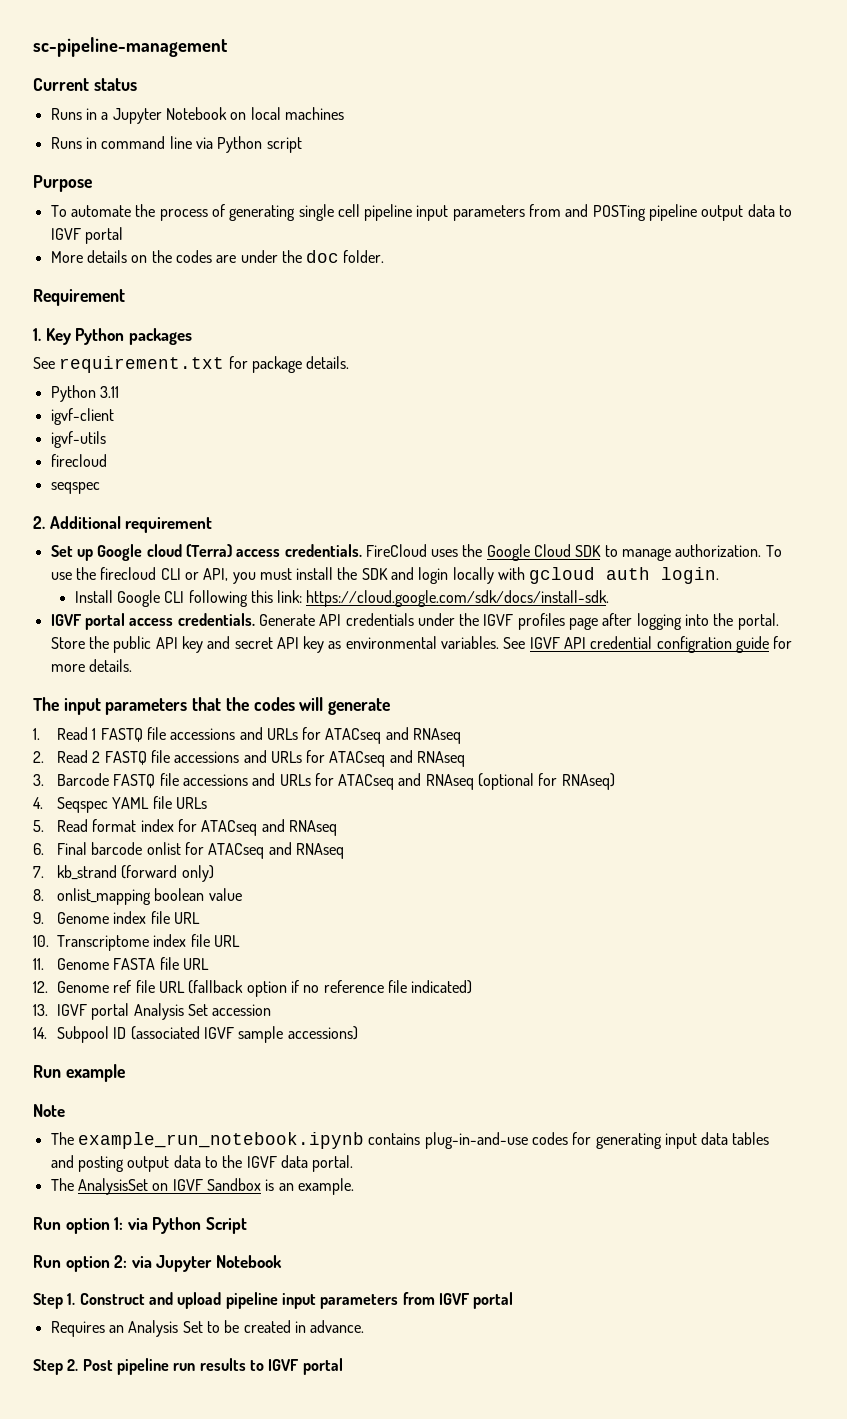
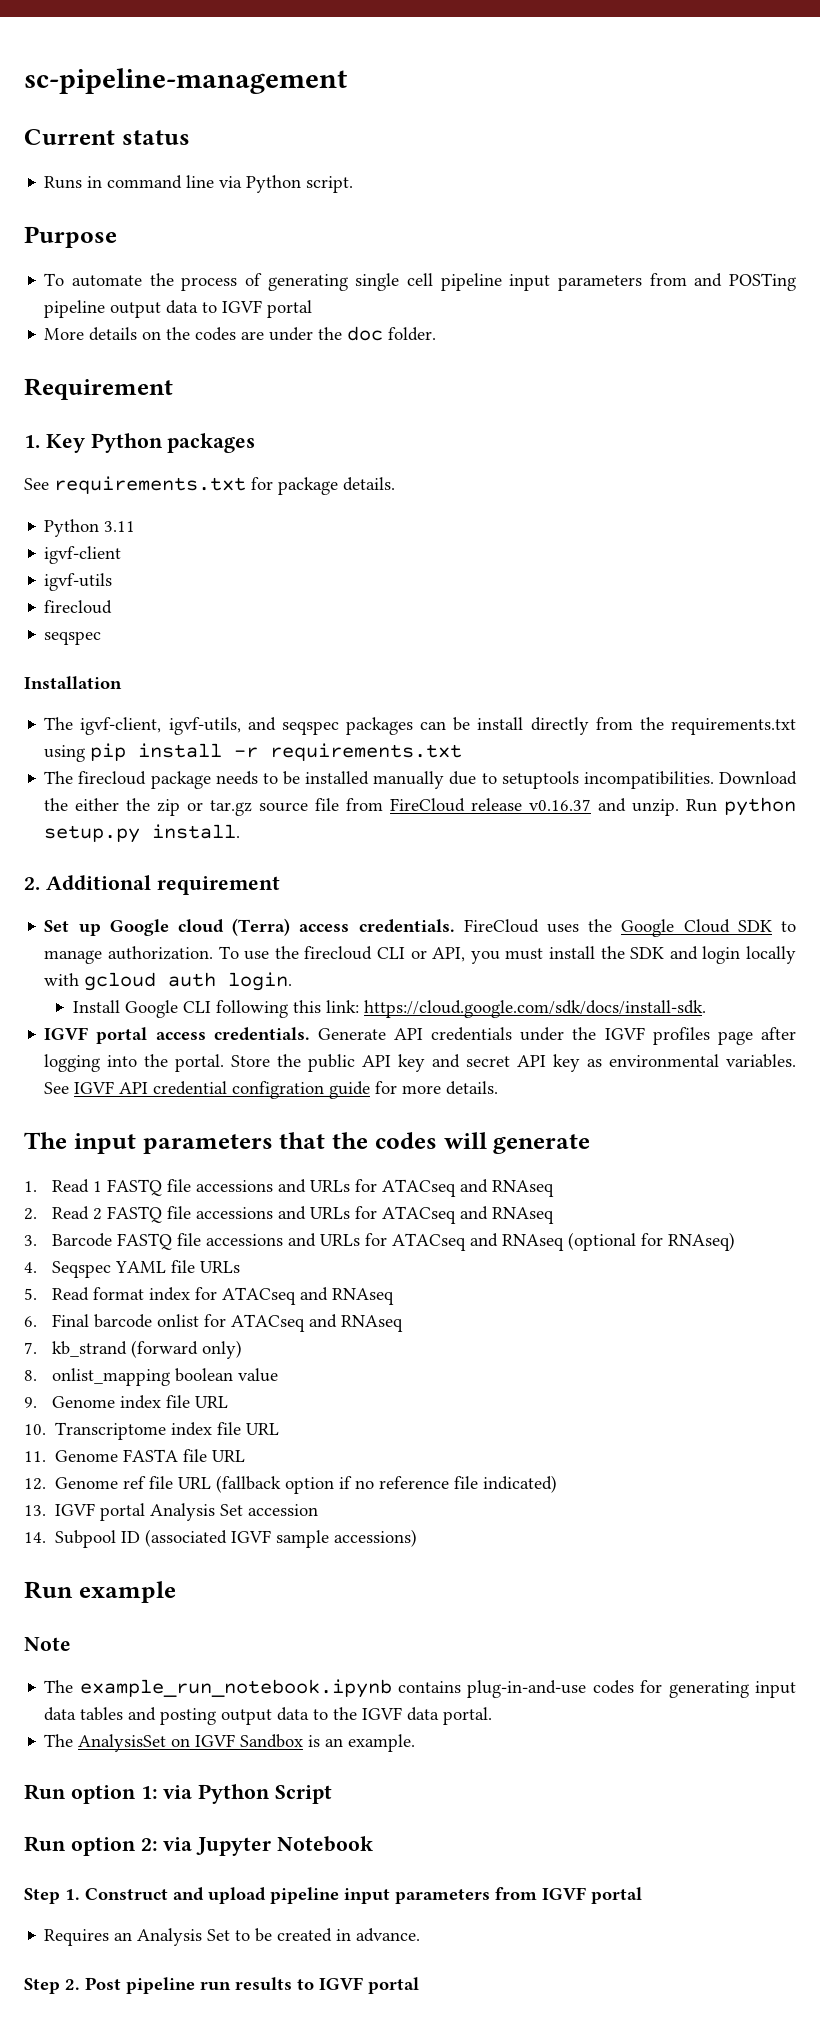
- Runs in a Jupyter Notebook on local machines
- Runs in command line via Python script
+ Runs in command line via Python script.
- See requirement.txt for package details.
+ See requirements.txt for package details.
+ Installation
+ The igvf-client, igvf-utils, and seqspec packages can be install directly from the requirements.txt using pip install -r requirements.txt
+ The firecloud package needs to be installed manually due to setuptools incompatibilities. Download the either the zip or tar.gz source file from FireCloud release v0.16.37 and unzip. Run python setup.py install.

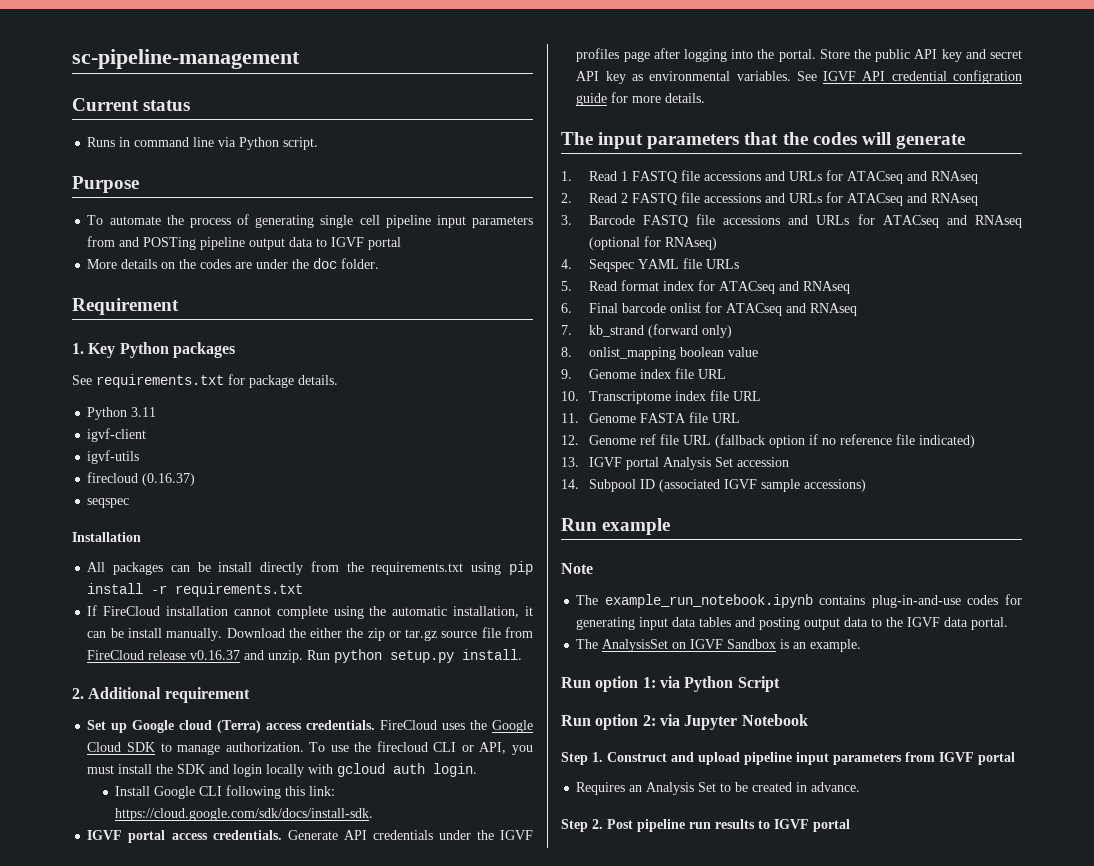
  igvf-utils
- firecloud
+ firecloud (0.16.37)
- The igvf-client, igvf-utils, and seqspec packages can be install directly from the requirements.txt using pip install -r requirements.txt
+ All packages can be install directly from the requirements.txt using pip install -r requirements.txt
- The firecloud package needs to be installed manually due to setuptools incompatibilities.
+ If FireCloud installation cannot complete using the automatic installation, it can be install manually.

